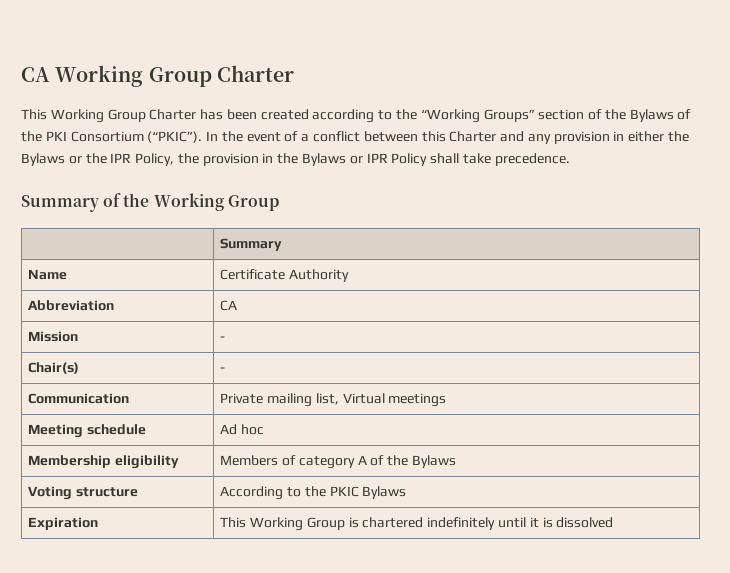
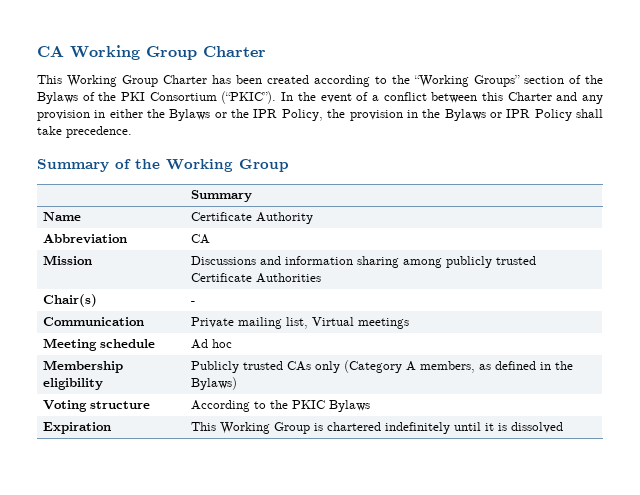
- Mission | -
+ Mission | Discussions and information sharing among publicly trusted Certificate Authorities
- Membership eligibility | Members of category A of the Bylaws
+ Membership eligibility | Publicly trusted CAs only (Category A members, as defined in the Bylaws)

